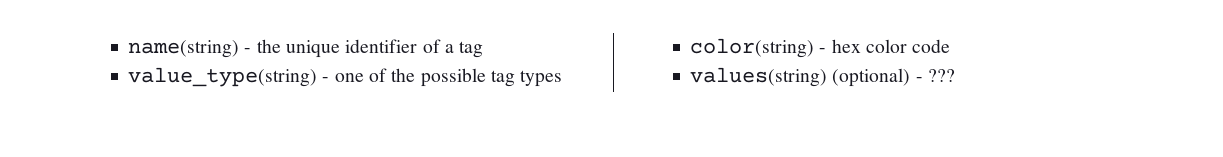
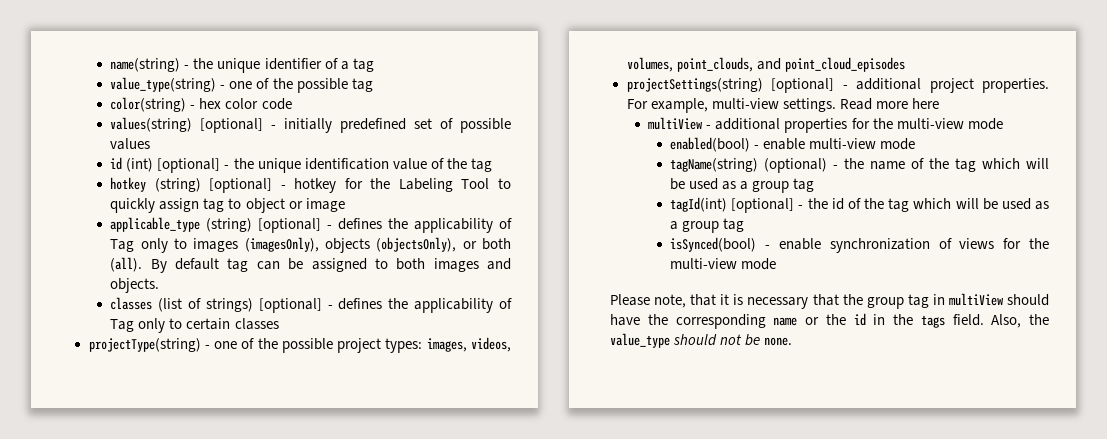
- value_type(string) - one of the possible tag types
+ value_type(string) - one of the possible tag
- values(string) (optional) - ???
+ values(string) [optional] - initially predefined set of possible values
+ id (int) [optional] - the unique identification value of the tag
+ hotkey (string) [optional] - hotkey for the Labeling Tool to quickly assign tag to object or image
+ applicable_type (string) [optional] - defines the applicability of Tag only to images (imagesOnly), objects (objectsOnly), or both (all). By default tag can be assigned to both images and objects.
+ classes (list of strings) [optional] - defines the applicability of Tag only to certain classes
+ projectType(string) - one of the possible project types: images, videos, volumes, point_clouds, and point_cloud_episodes
+ projectSettings(string) [optional] - additional project properties. For example, multi-view settings. Read more here
+ multiView - additional properties for the multi-view mode
+ enabled(bool) - enable multi-view mode
+ tagName(string) (optional) - the name of the tag which will be used as a group tag
+ tagId(int) [optional] - the id of the tag which will be used as a group tag
+ isSynced(bool) - enable synchronization of views for the multi-view mode
+ Please note, that it is necessary that the group tag in multiView should have the corresponding name or the id in the tags field. Also, the value_type should not be none.

